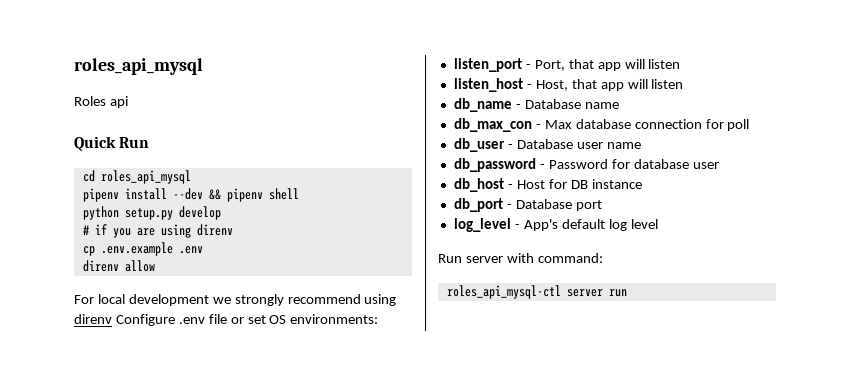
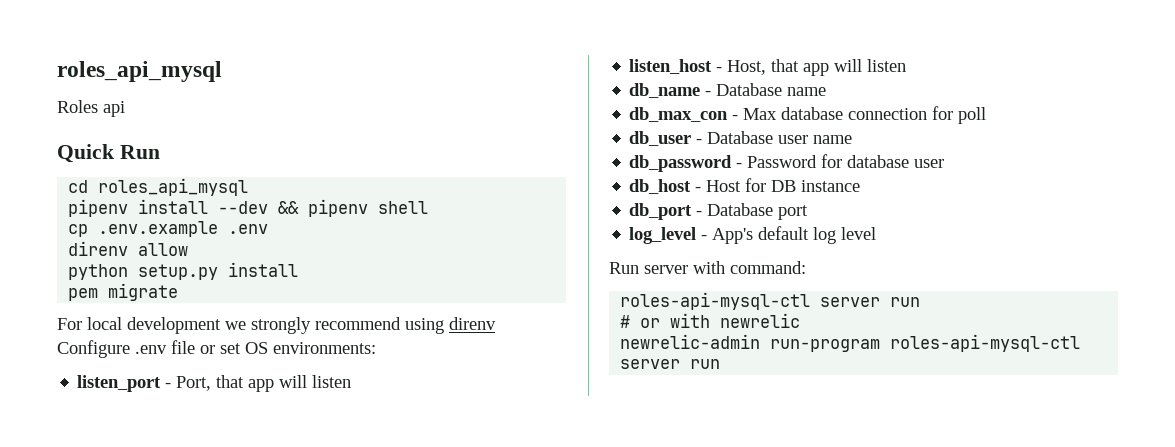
- python setup.py develop
- # if you are using direnv
+ python setup.py install
+ pem migrate
  Run server with command:
- roles_api_mysql-ctl server run
+ roles-api-mysql-ctl server run
+ # or with newrelic
+ newrelic-admin run-program roles-api-mysql-ctl server run

